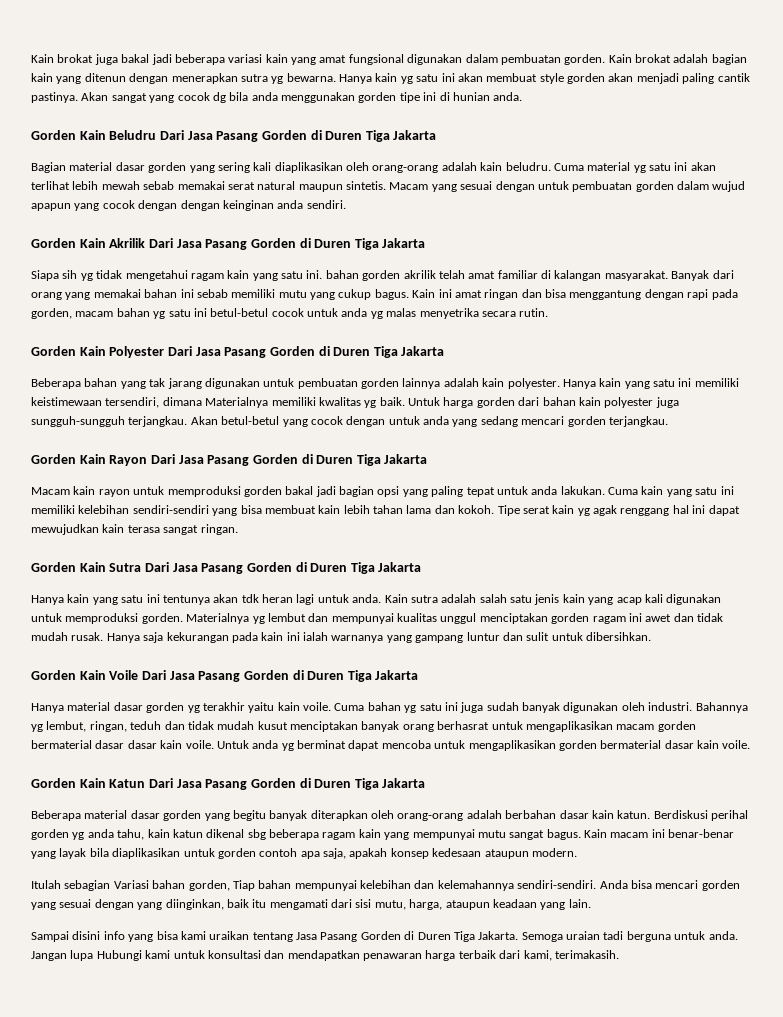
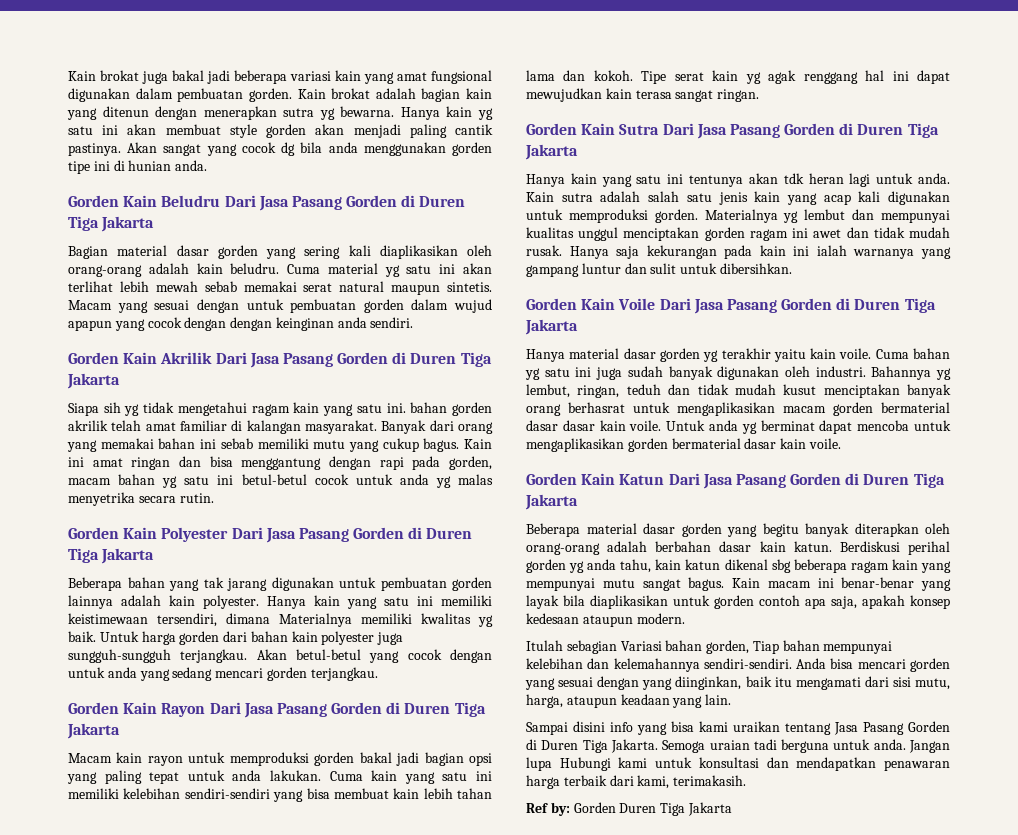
+ Ref by: Gorden Duren Tiga Jakarta

